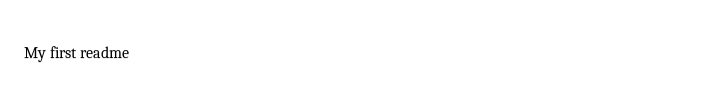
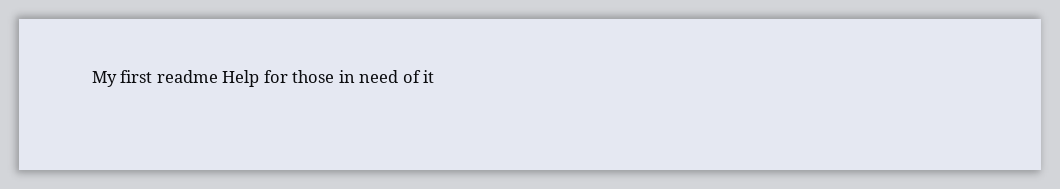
- My first readme
+ My first readme Help for those in need of it

